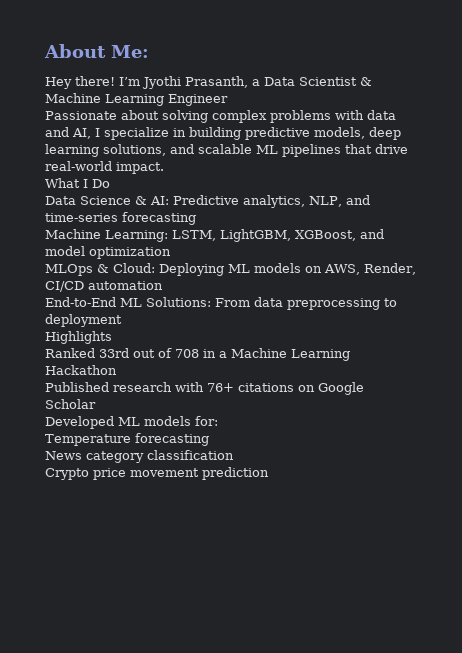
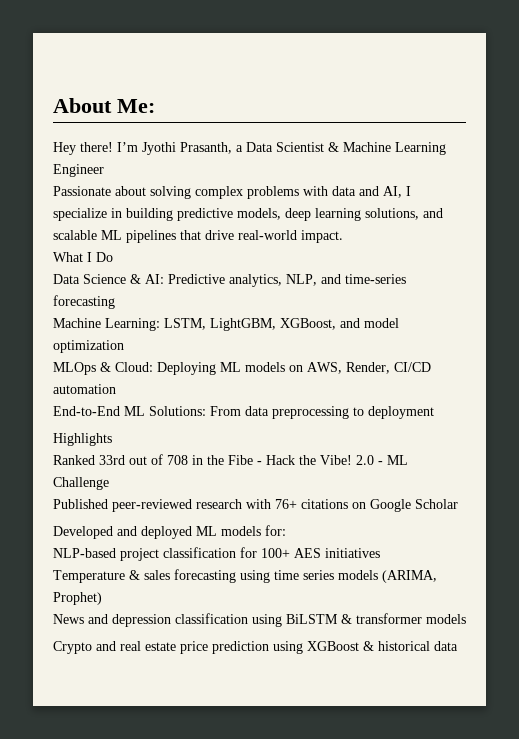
- Ranked 33rd out of 708 in a Machine Learning Hackathon
+ Ranked 33rd out of 708 in the Fibe - Hack the Vibe! 2.0 - ML Challenge
- Published research with 76+ citations on Google Scholar
+ Published peer-reviewed research with 76+ citations on Google Scholar
- Developed ML models for:
+ Developed and deployed ML models for:
+ NLP-based project classification for 100+ AES initiatives
- Temperature forecasting
+ Temperature & sales forecasting using time series models (ARIMA, Prophet)
- News category classification
- Crypto price movement prediction
+ News and depression classification using BiLSTM & transformer models
+ Crypto and real estate price prediction using XGBoost & historical data

